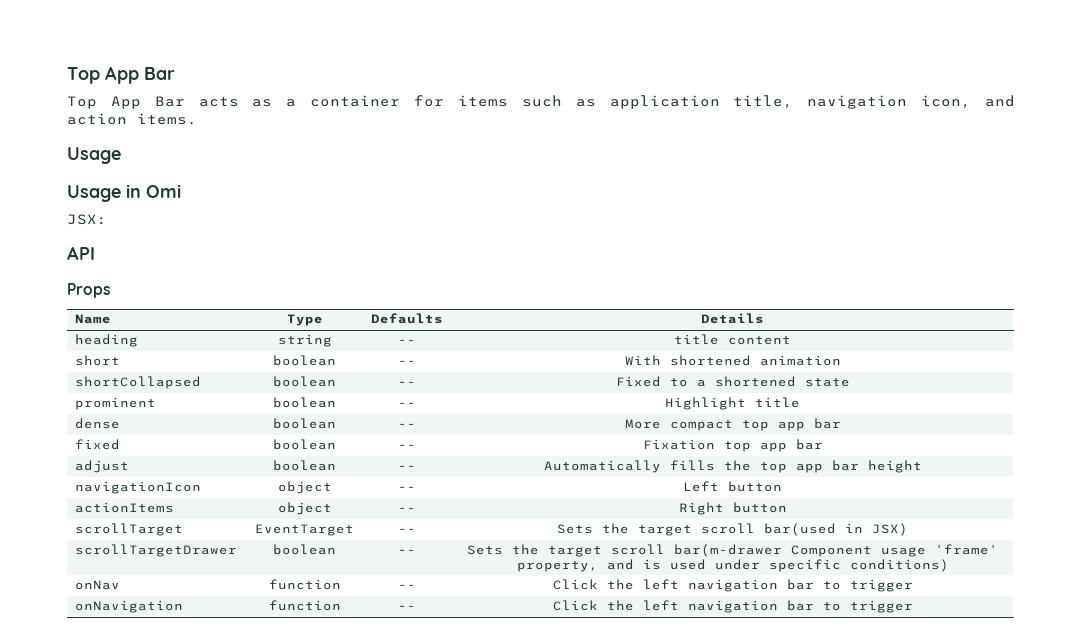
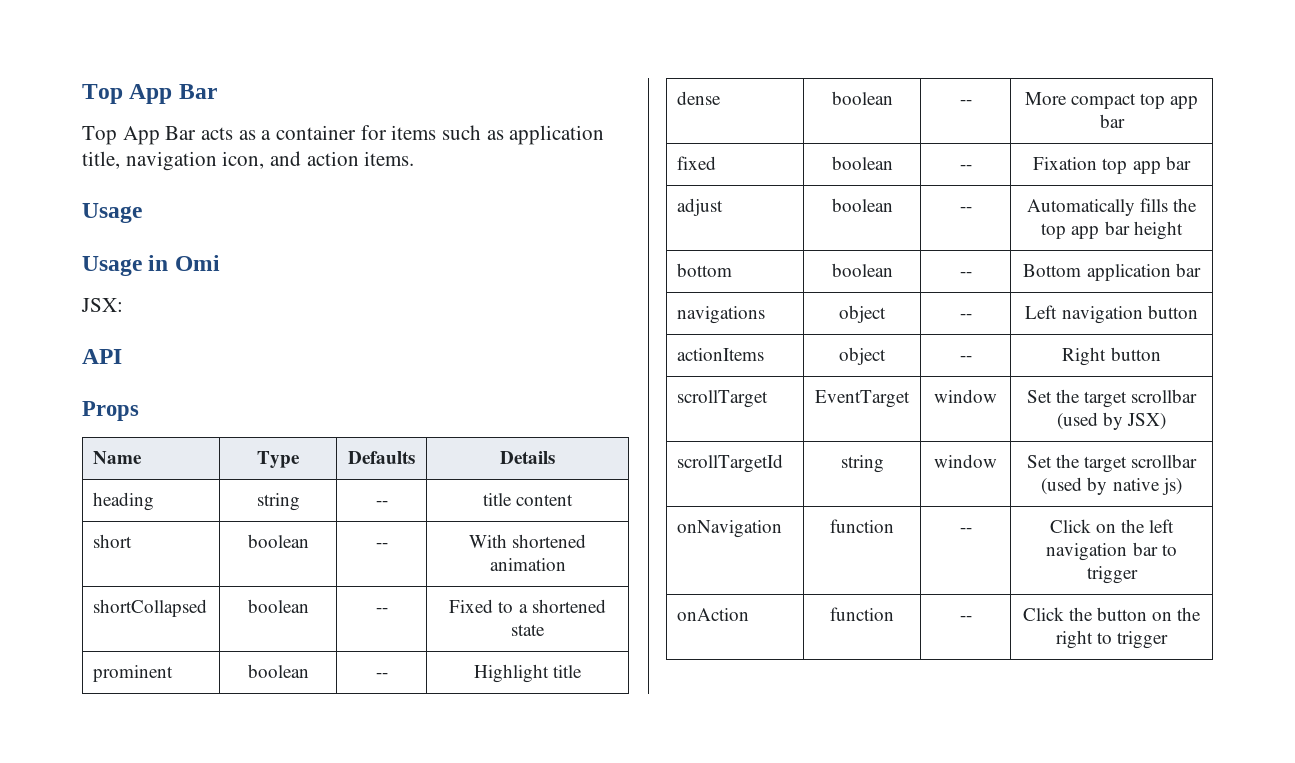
- navigationIcon | object | -- | Left button
+ bottom | boolean | -- | Bottom application bar
+ navigations | object | -- | Left navigation button
- scrollTarget | EventTarget | -- | Sets the target scroll bar(used in JSX)
- scrollTargetDrawer | boolean | -- | Sets the target scroll bar(m-drawer Component usage 'frame' property, and is used under specific conditions)
- onNav | function | -- | Click the left navigation bar to trigger
+ scrollTarget | EventTarget | window | Set the target scrollbar (used by JSX)
+ scrollTargetId | string | window | Set the target scrollbar (used by native js)
- onNavigation | function | -- | Click the left navigation bar to trigger
+ onNavigation | function | -- | Click on the left navigation bar to trigger
+ onAction | function | -- | Click the button on the right to trigger

